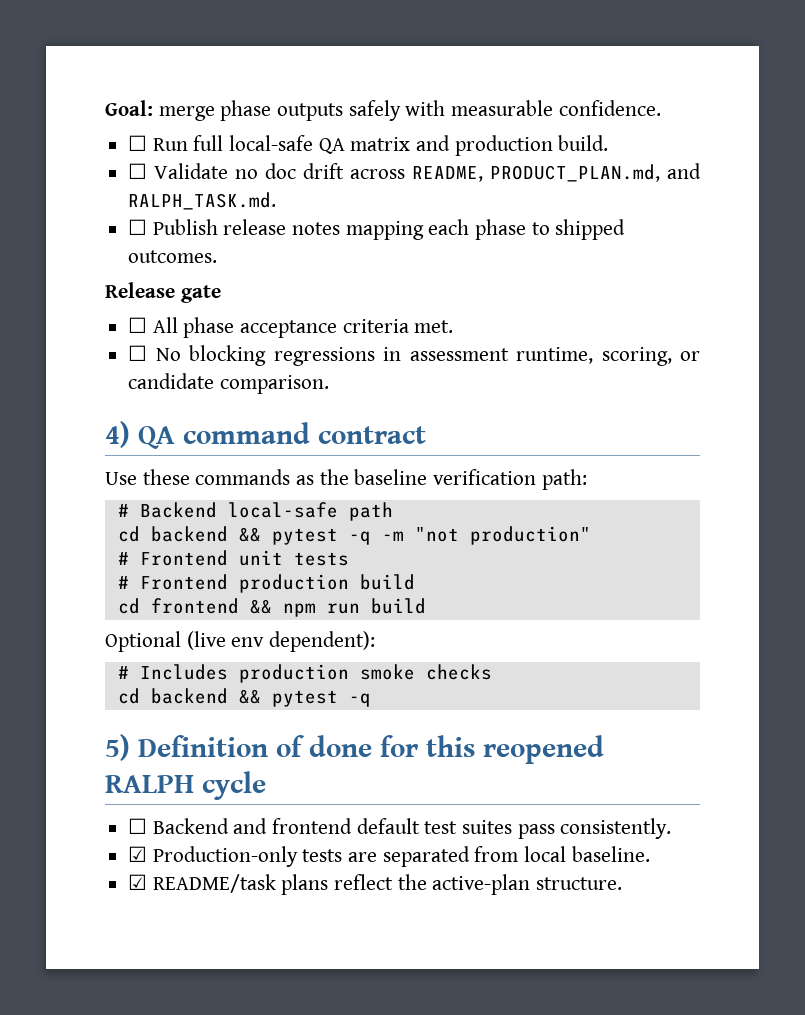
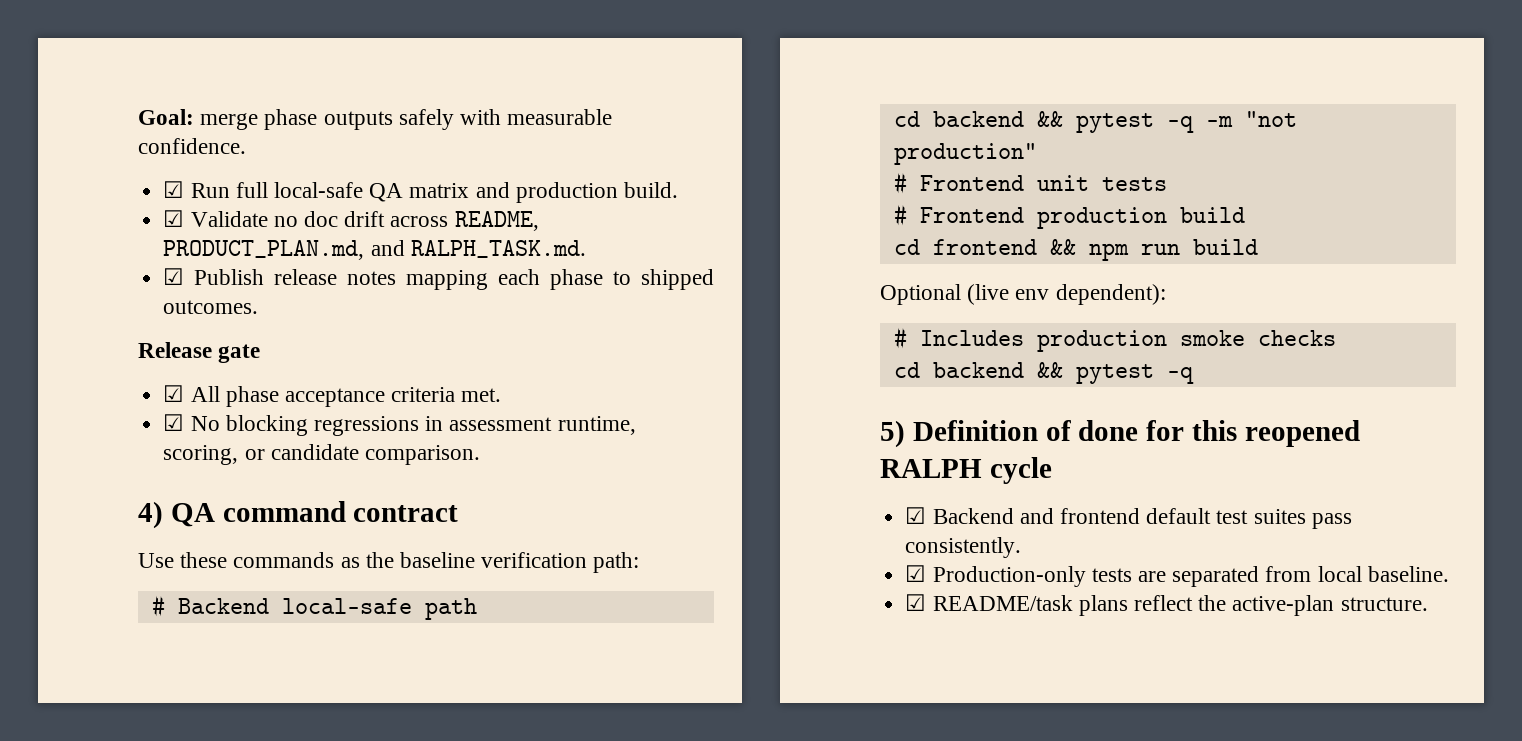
- ☐ Run full local-safe QA matrix and production build.
+ ☑ Run full local-safe QA matrix and production build.
- ☐ Validate no doc drift across README, PRODUCT_PLAN.md, and RALPH_TASK.md.
+ ☑ Validate no doc drift across README, PRODUCT_PLAN.md, and RALPH_TASK.md.
- ☐ Publish release notes mapping each phase to shipped outcomes.
+ ☑ Publish release notes mapping each phase to shipped outcomes.
- ☐ All phase acceptance criteria met.
+ ☑ All phase acceptance criteria met.
- ☐ No blocking regressions in assessment runtime, scoring, or candidate comparison.
+ ☑ No blocking regressions in assessment runtime, scoring, or candidate comparison.
- ☐ Backend and frontend default test suites pass consistently.
+ ☑ Backend and frontend default test suites pass consistently.

